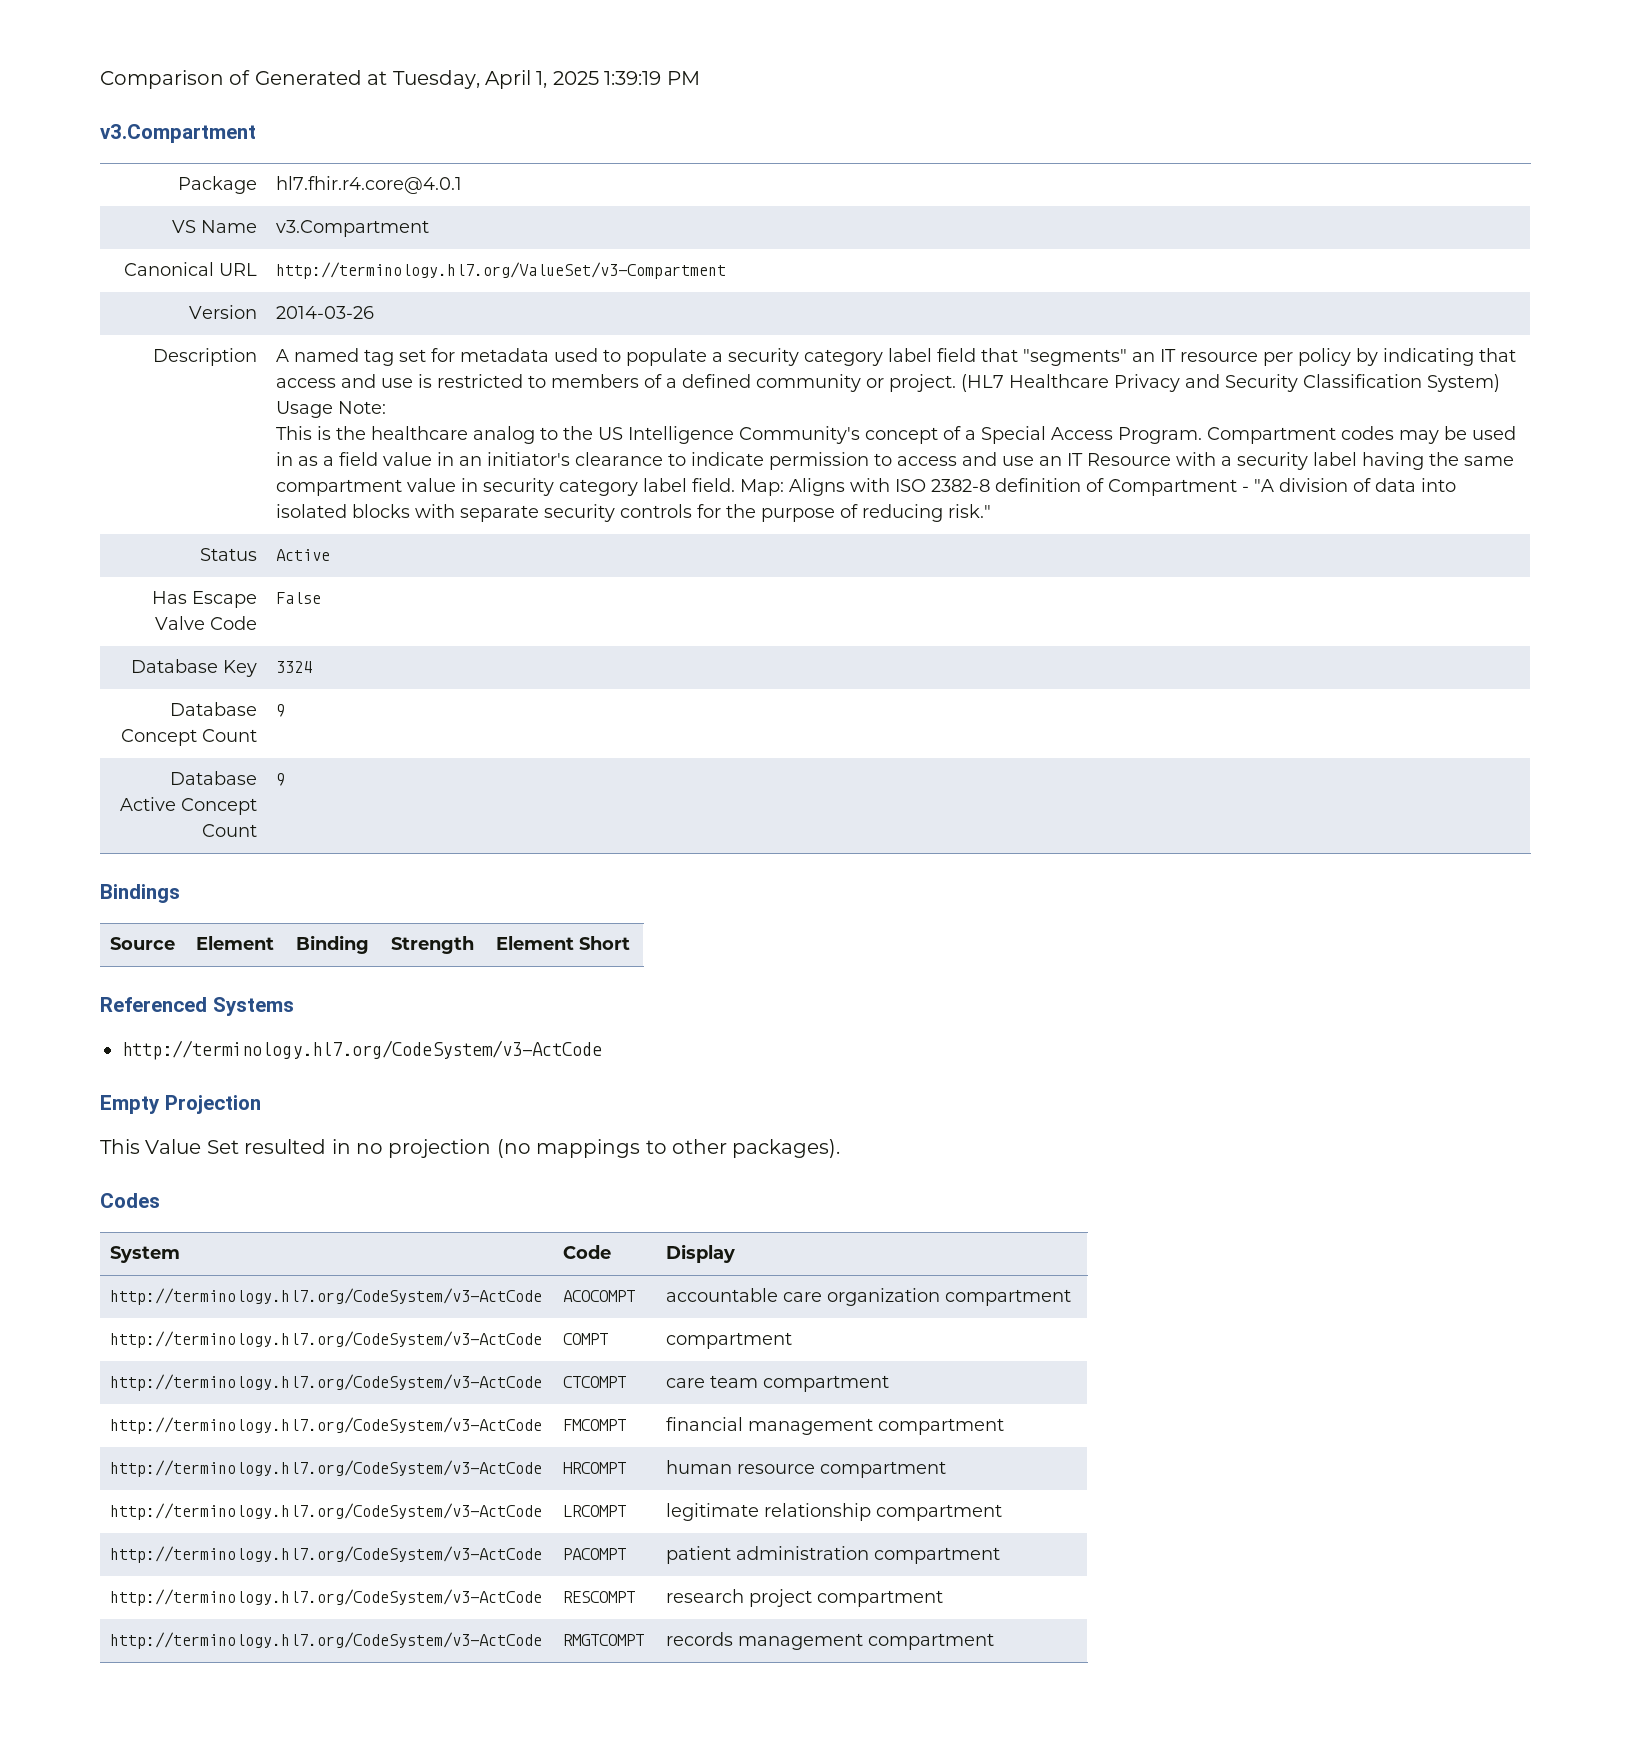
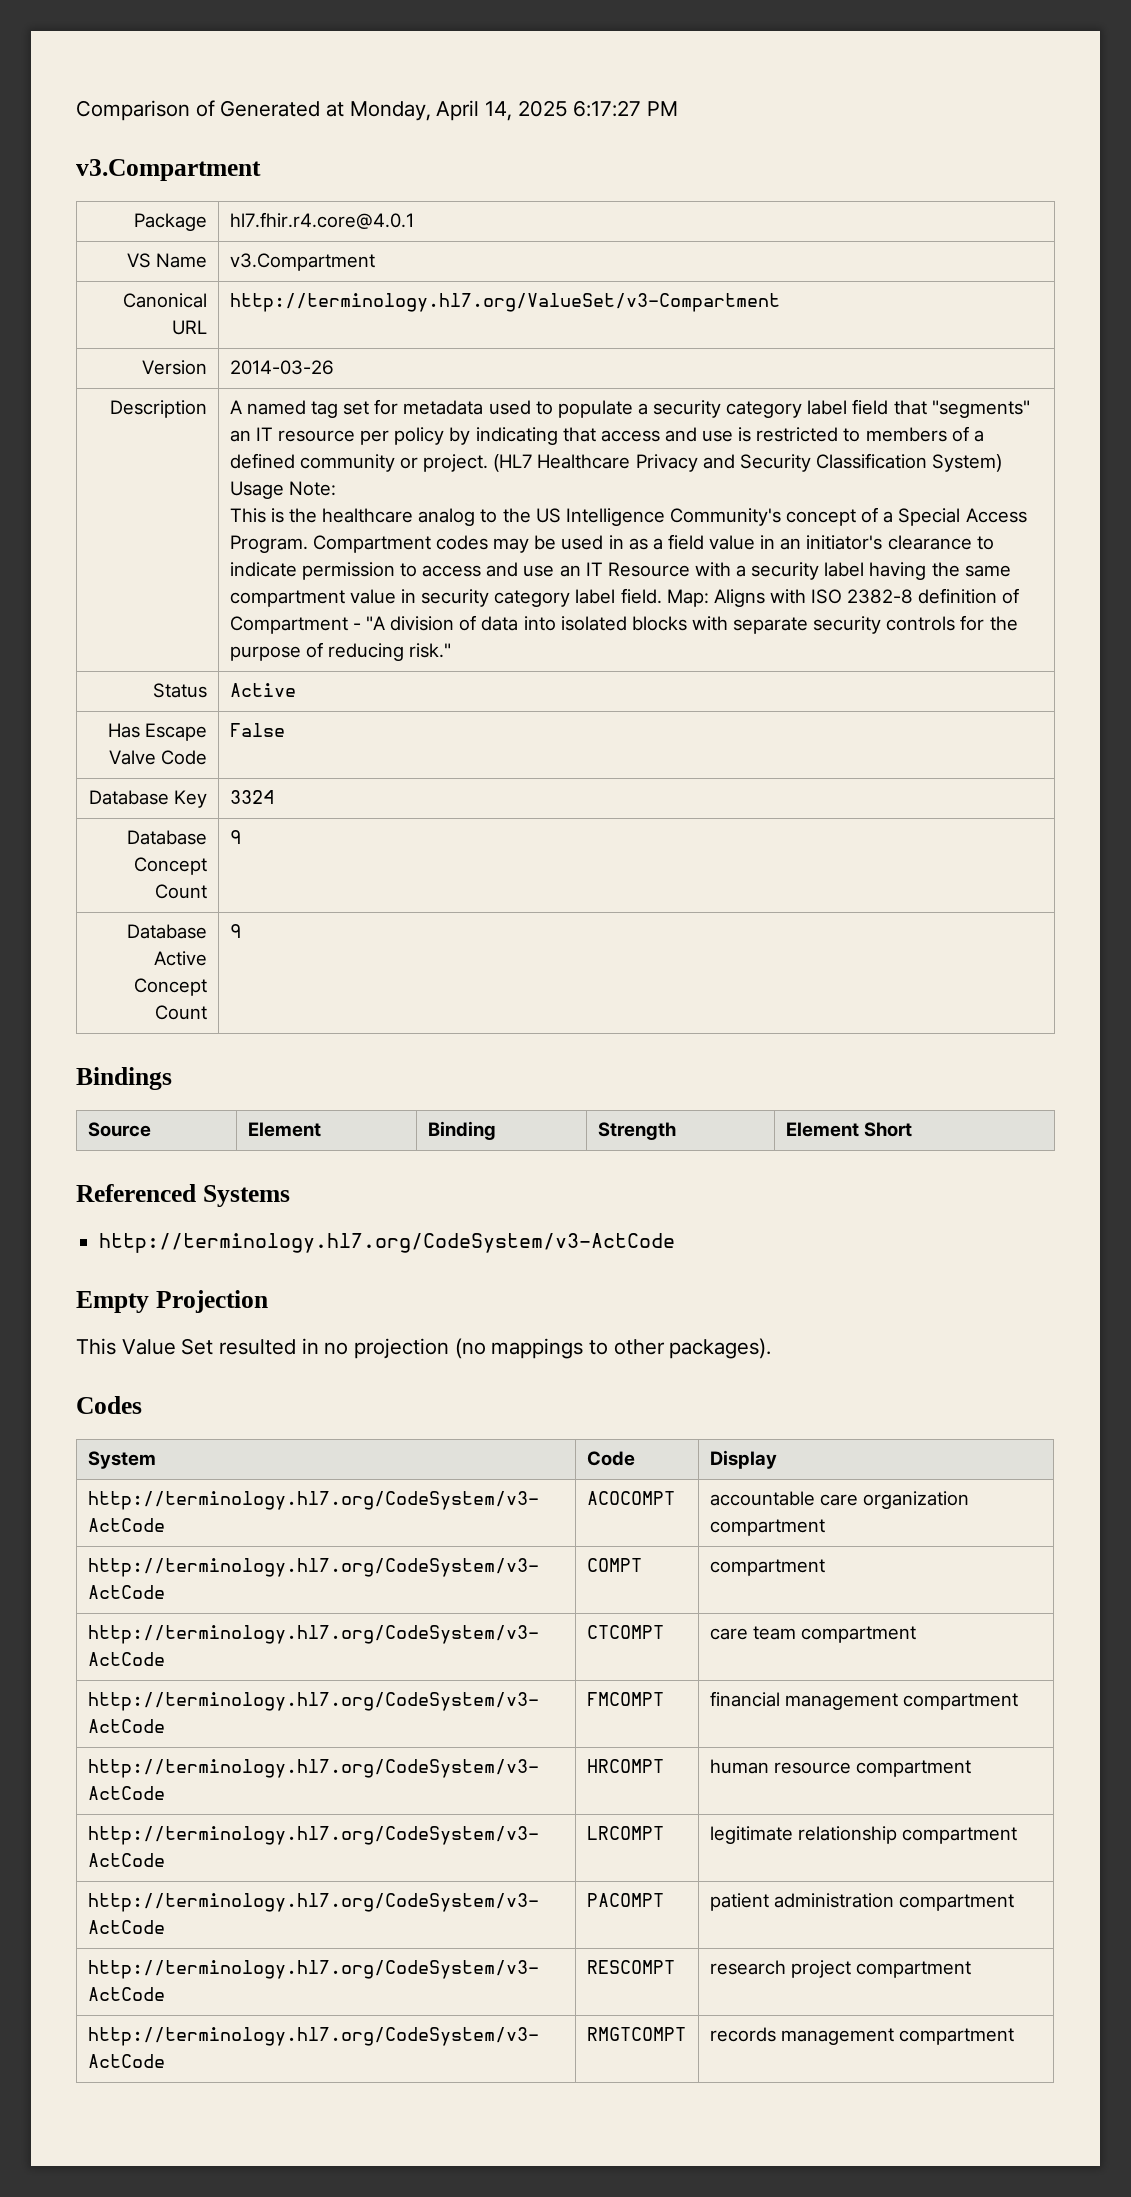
- Comparison of Generated at Tuesday, April 1, 2025 1:39:19 PM
+ Comparison of Generated at Monday, April 14, 2025 6:17:27 PM

